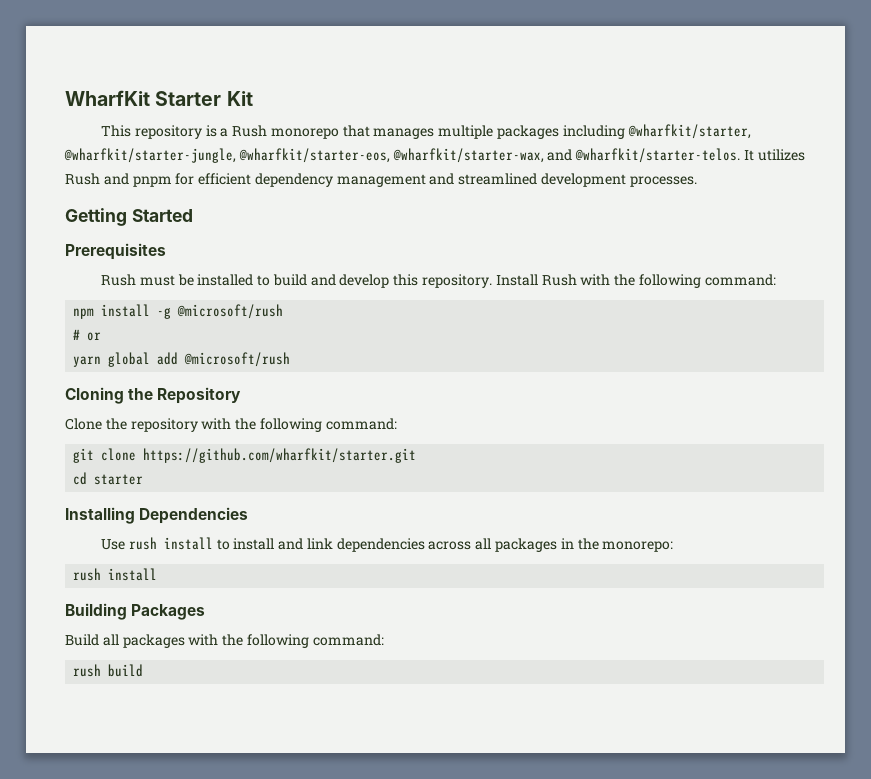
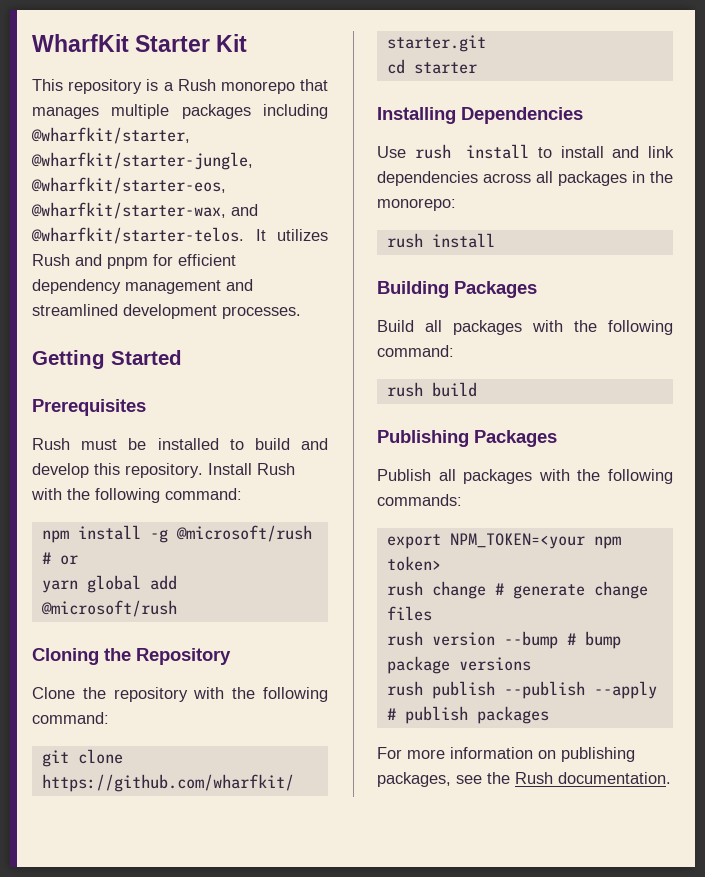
+ Publishing Packages
+ Publish all packages with the following commands:
+ export NPM_TOKEN=<your npm token>
+ rush change # generate change files
+ rush version --bump # bump package versions
+ rush publish --publish --apply # publish packages
+ For more information on publishing packages, see the Rush documentation.

